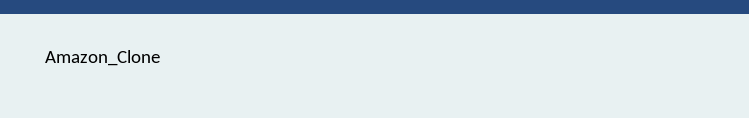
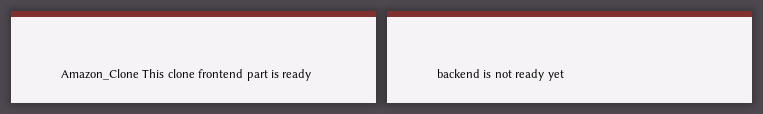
- Amazon_Clone
+ Amazon_Clone This clone frontend part is ready backend is not ready yet

